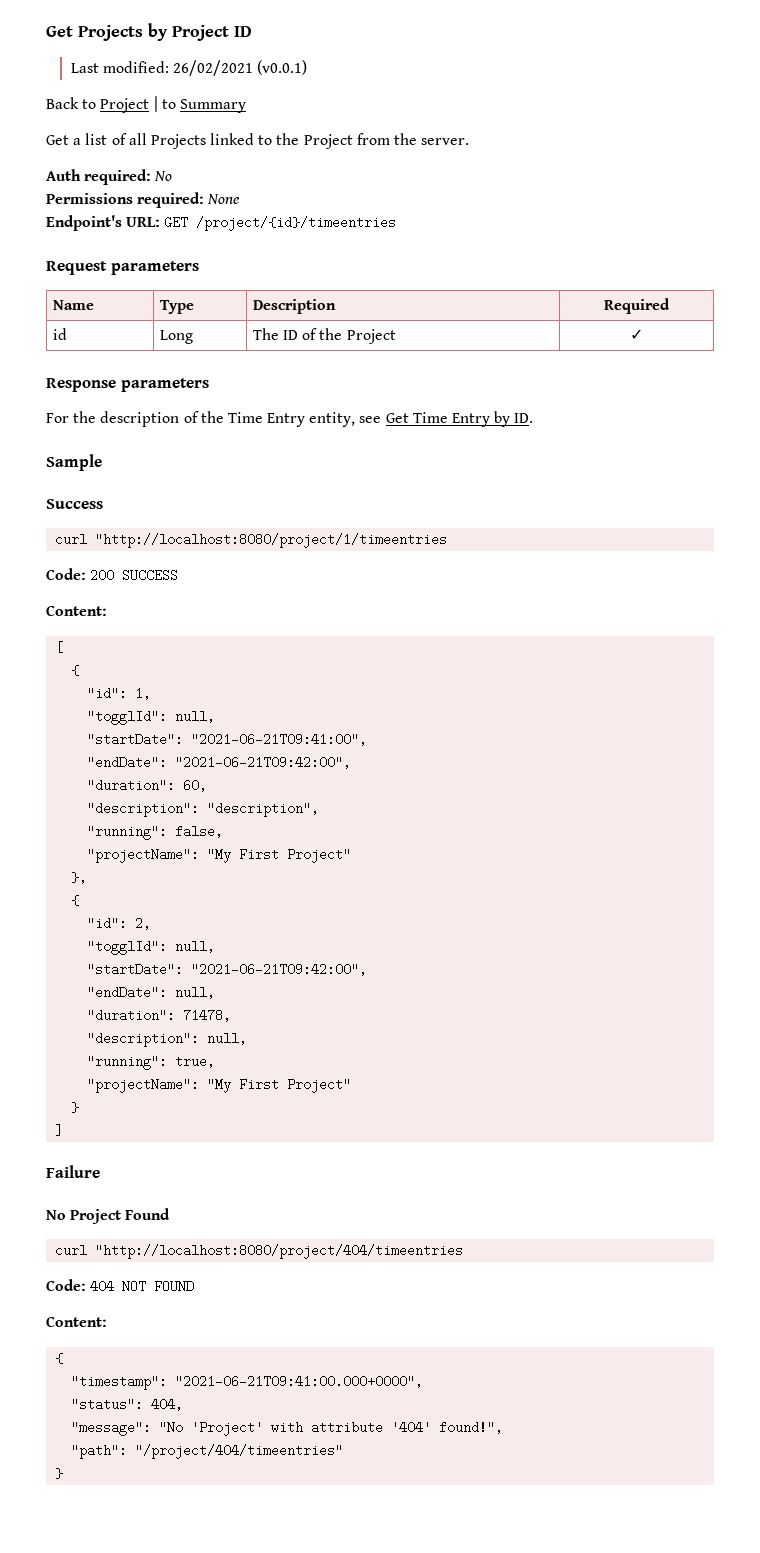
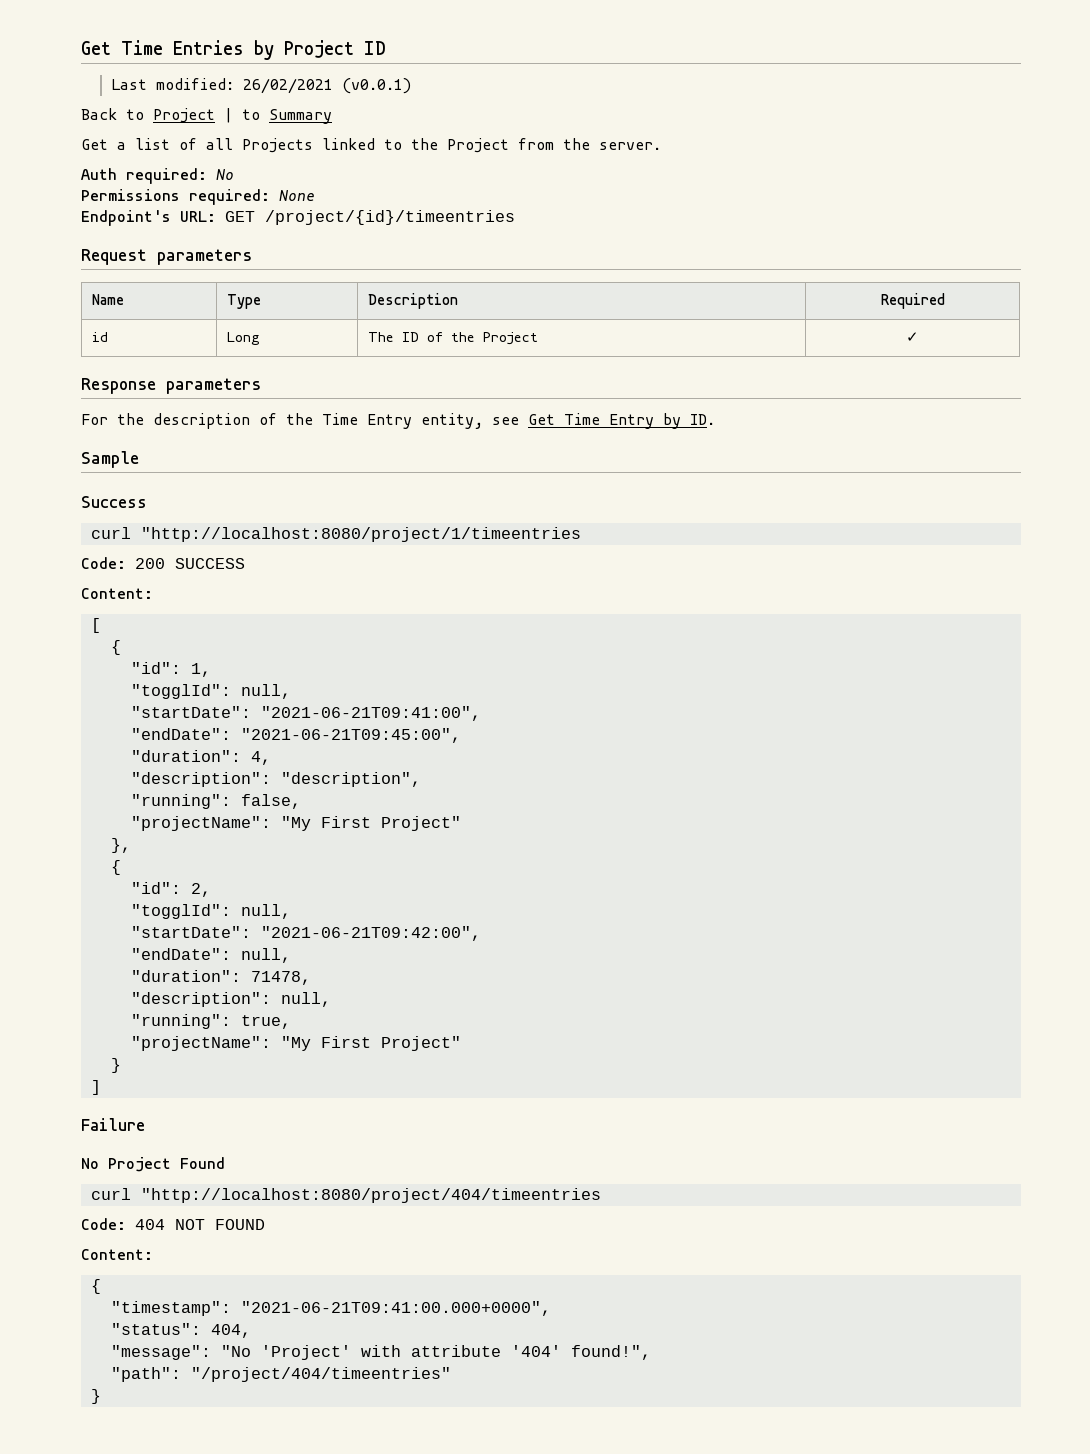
- Get Projects by Project ID
+ Get Time Entries by Project ID
- "endDate": "2021-06-21T09:42:00",
- "duration": 60,
+ "endDate": "2021-06-21T09:45:00",
+ "duration": 4,

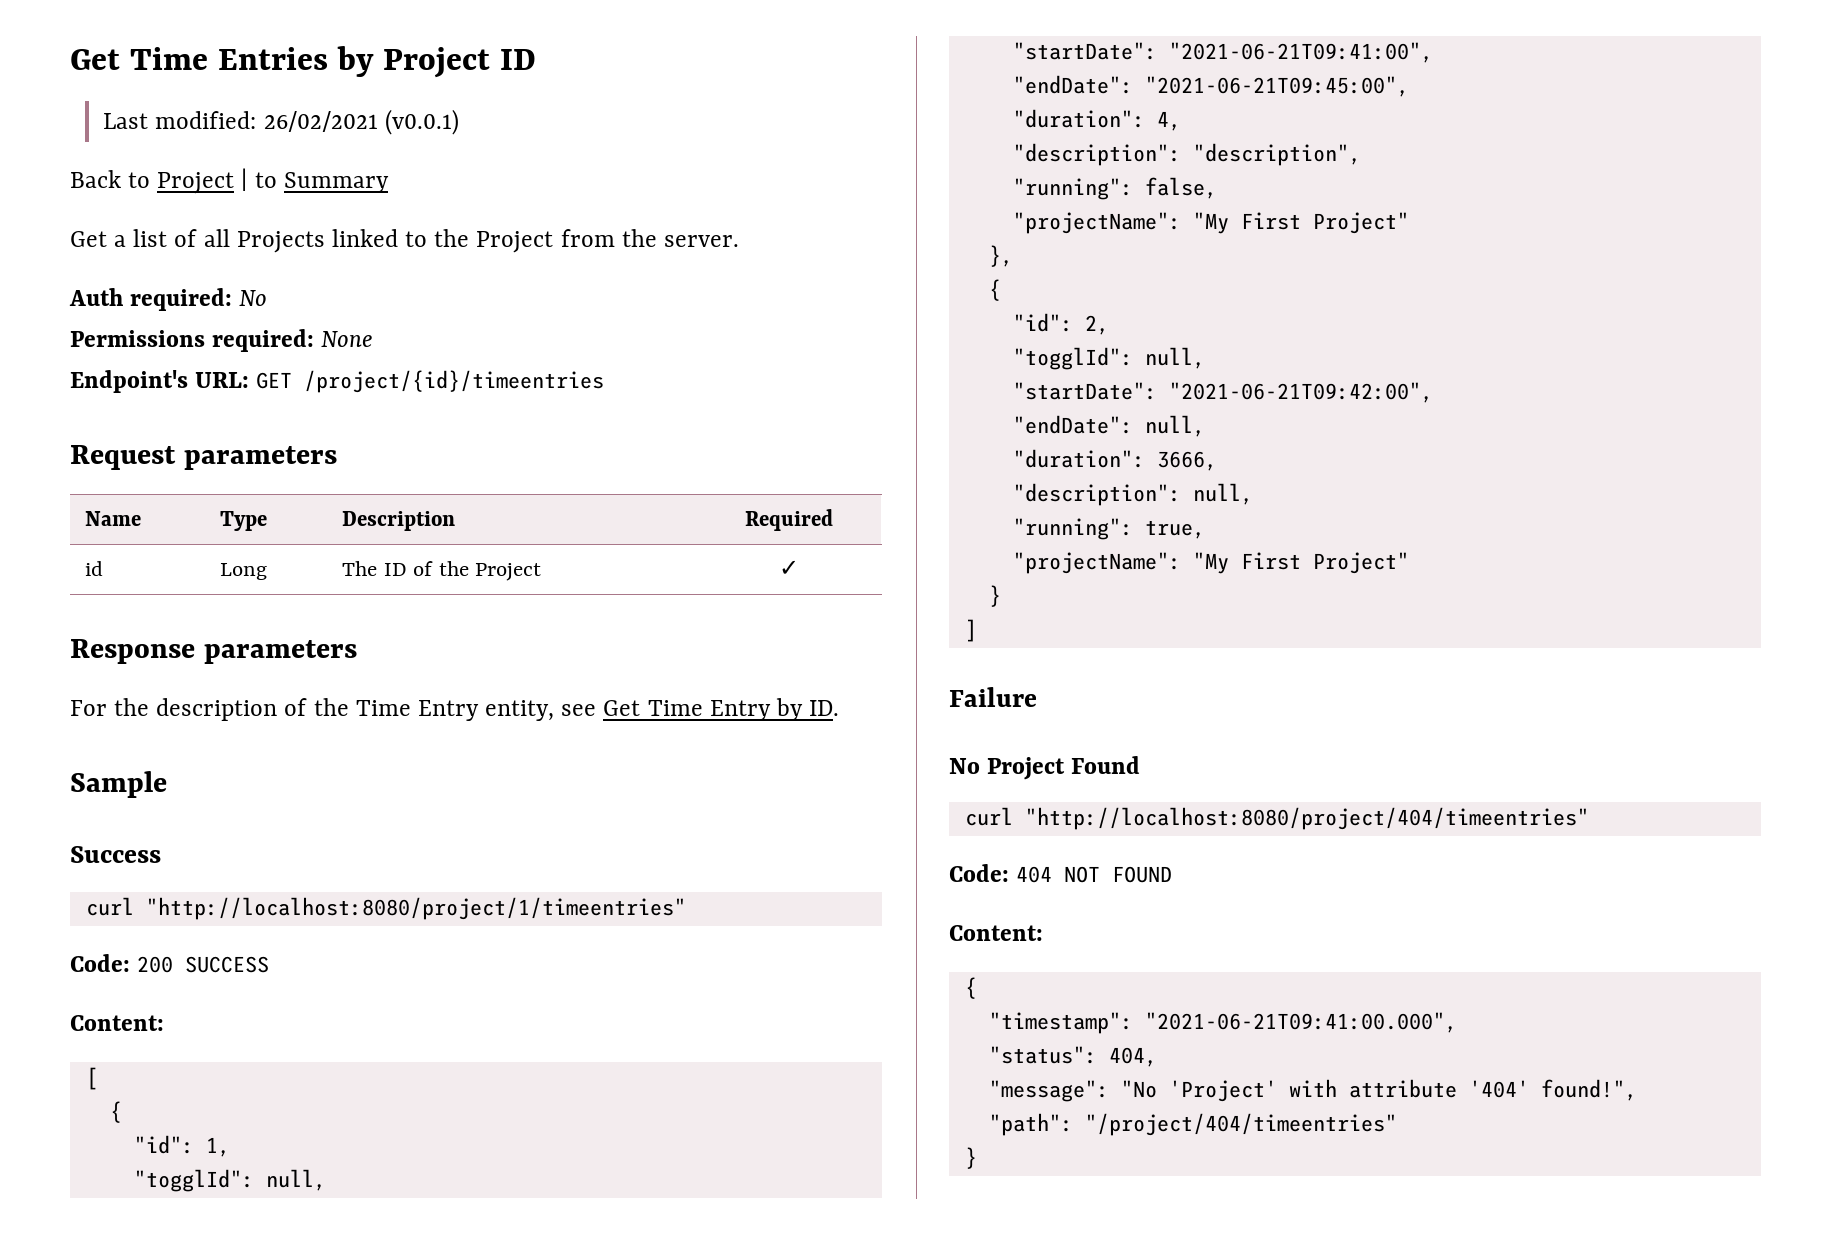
- curl "http://localhost:8080/project/1/timeentries
+ curl "http://localhost:8080/project/1/timeentries"
- "duration": 71478,
+ "duration": 3666,
- curl "http://localhost:8080/project/404/timeentries
+ curl "http://localhost:8080/project/404/timeentries"
- "timestamp": "2021-06-21T09:41:00.000+0000",
+ "timestamp": "2021-06-21T09:41:00.000",

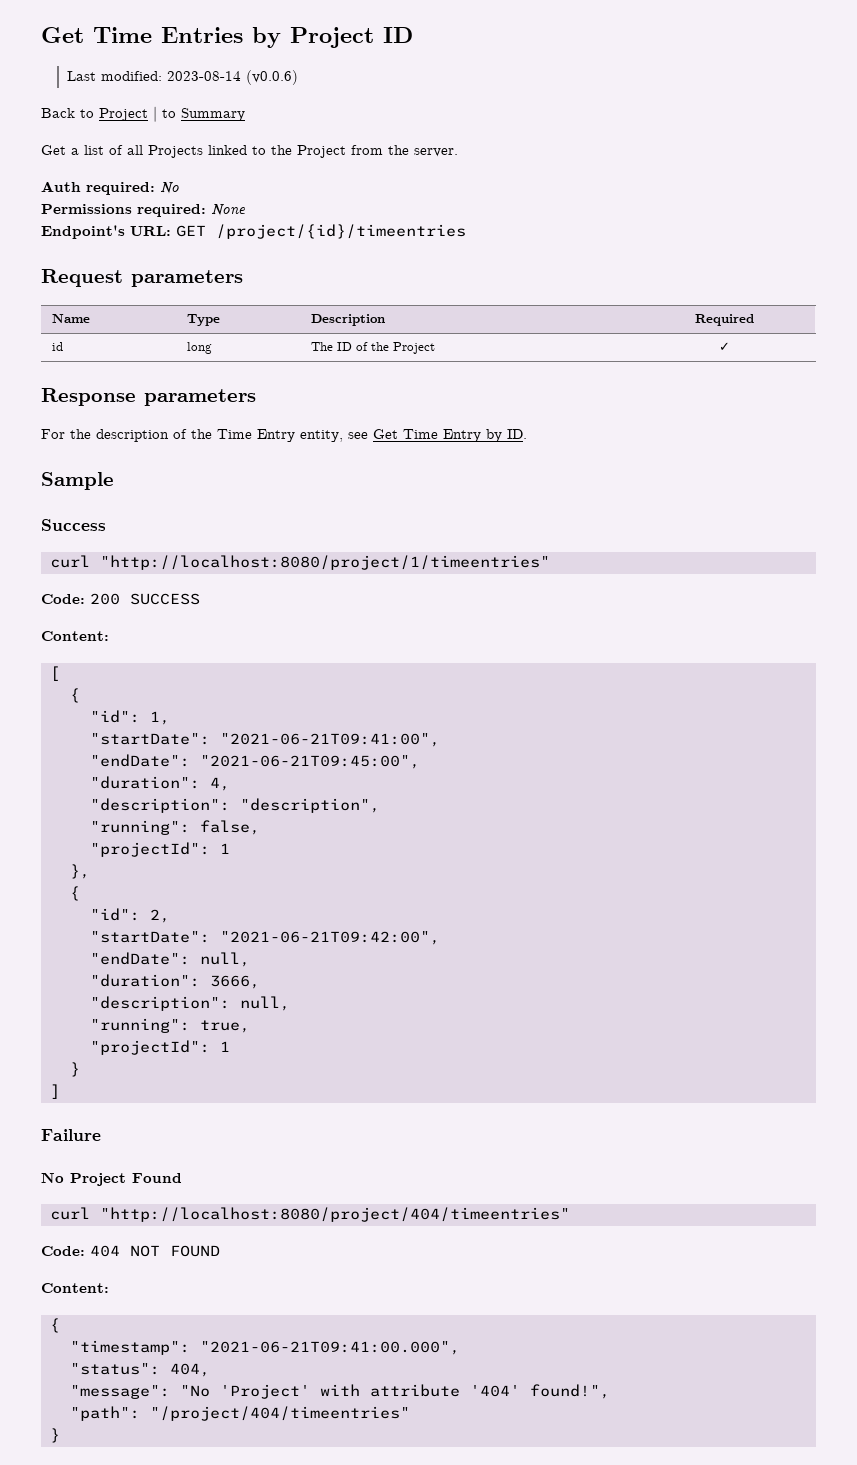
- Last modified: 26/02/2021 (v0.0.1)
+ Last modified: 2023-08-14 (v0.0.6)
- id | Long | The ID of the Project | ✓
+ id | long | The ID of the Project | ✓
  "id": 1,
- "togglId": null,
  "running": false,
- "projectName": "My First Project"
+ "projectId": 1
  "id": 2,
- "togglId": null,
  "running": true,
- "projectName": "My First Project"
+ "projectId": 1

